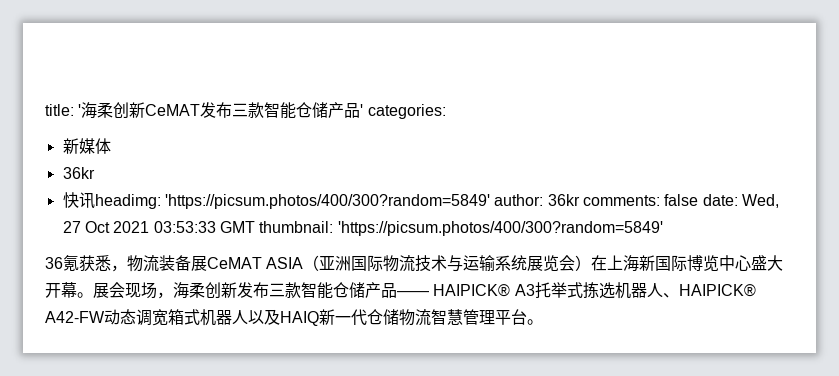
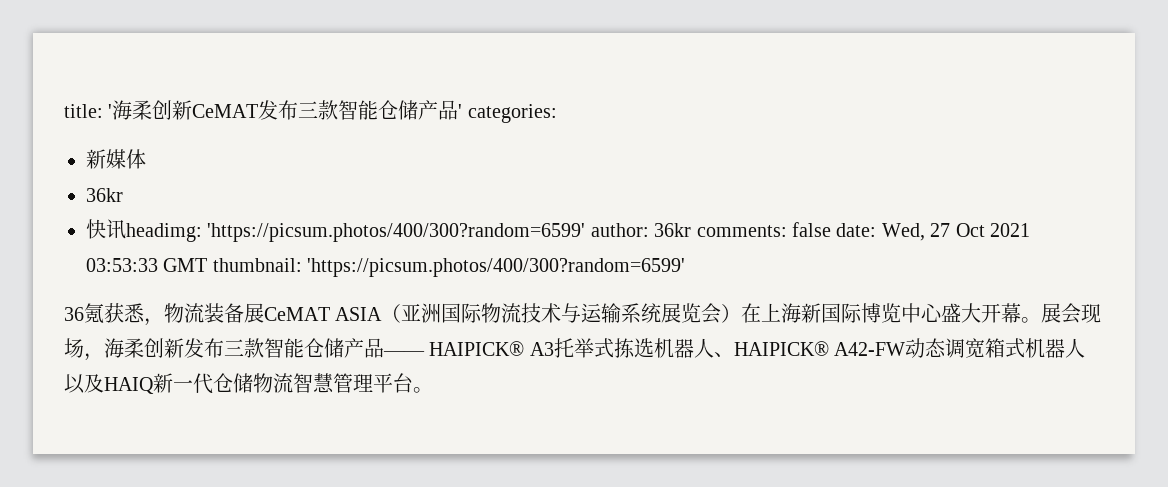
- 快讯headimg: 'https://picsum.photos/400/300?random=5849' author: 36kr comments: false date: Wed, 27 Oct 2021 03:53:33 GMT thumbnail: 'https://picsum.photos/400/300?random=5849'
+ 快讯headimg: 'https://picsum.photos/400/300?random=6599' author: 36kr comments: false date: Wed, 27 Oct 2021 03:53:33 GMT thumbnail: 'https://picsum.photos/400/300?random=6599'

